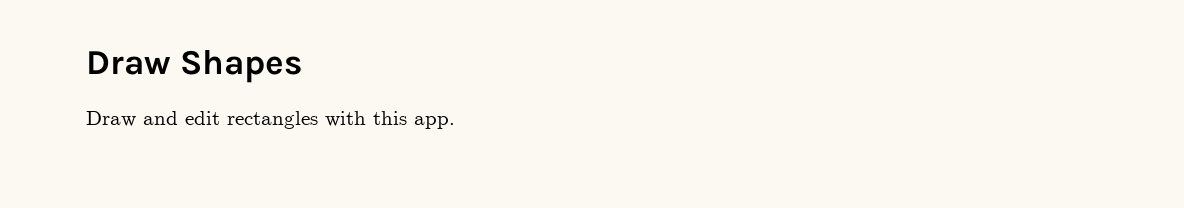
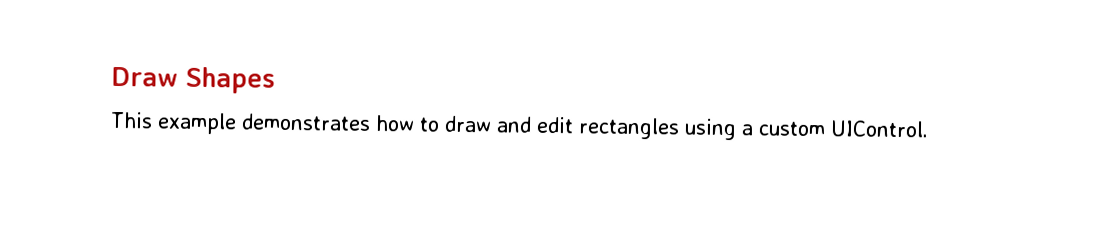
- Draw and edit rectangles with this app.
+ This example demonstrates how to draw and edit rectangles using a custom UIControl.

